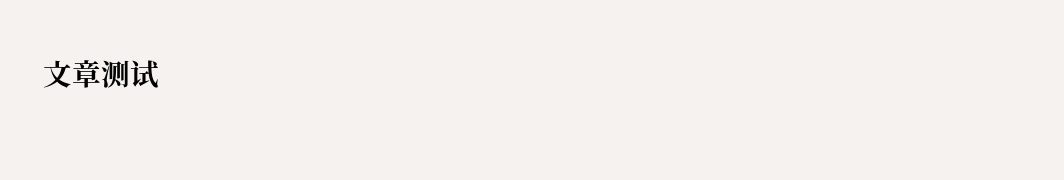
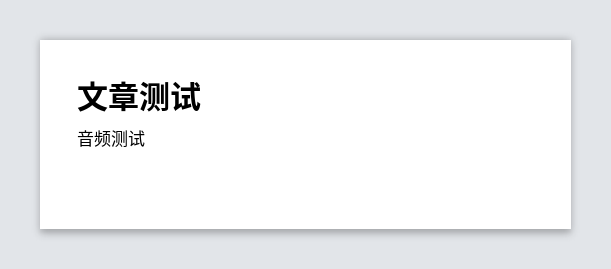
+ 音频测试

